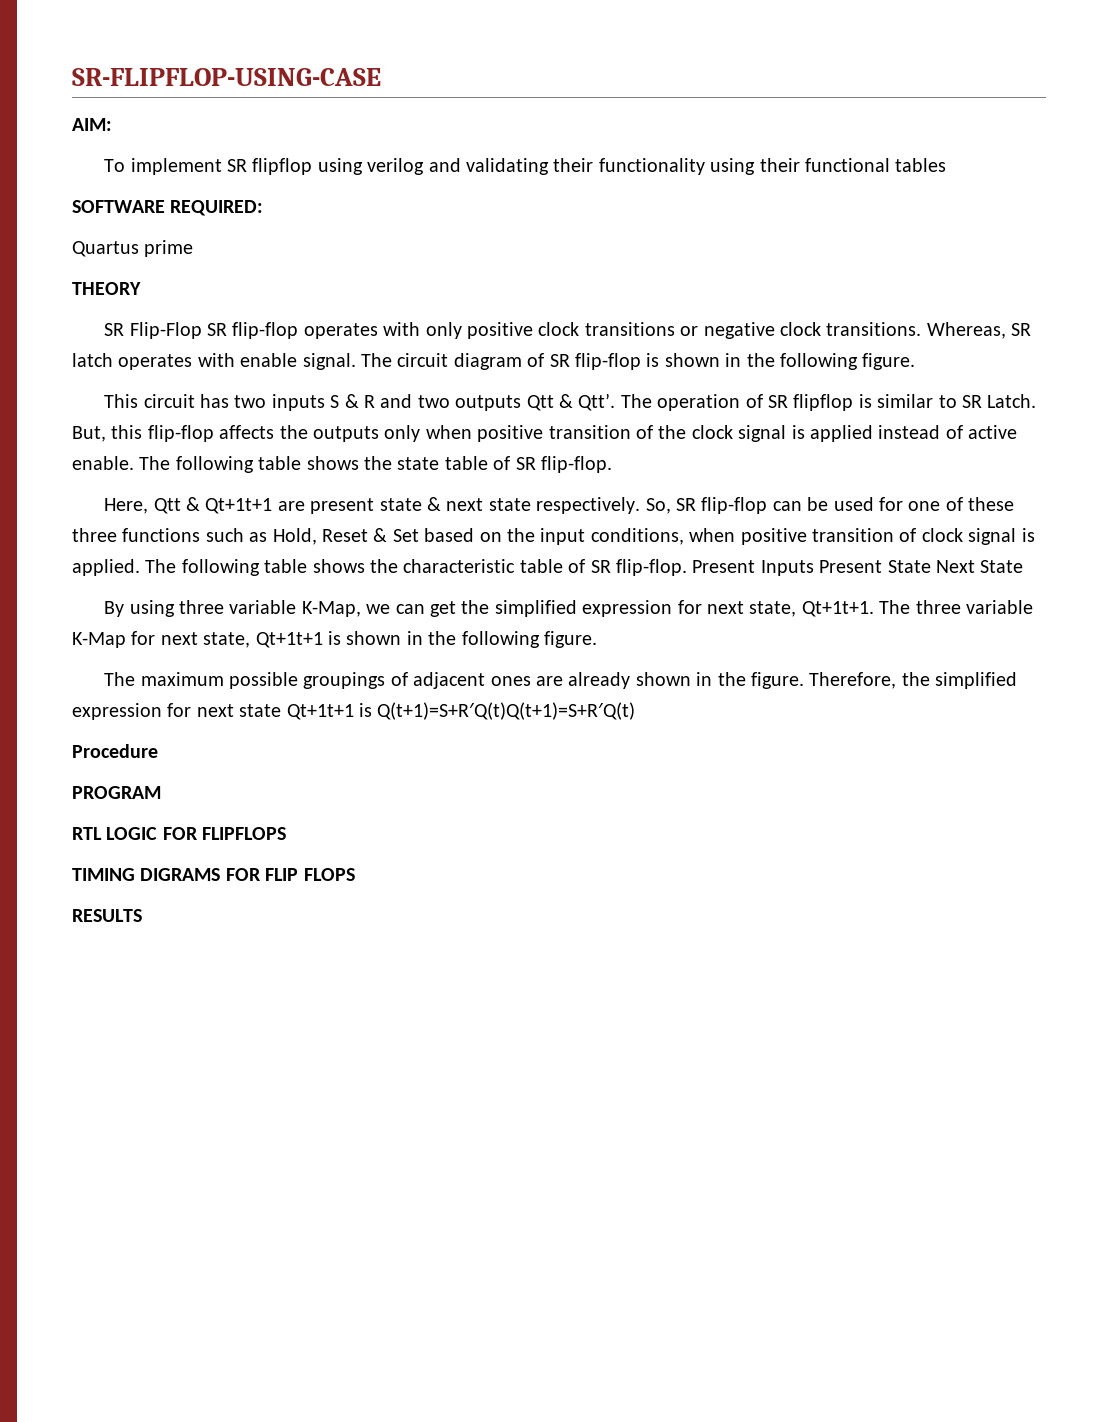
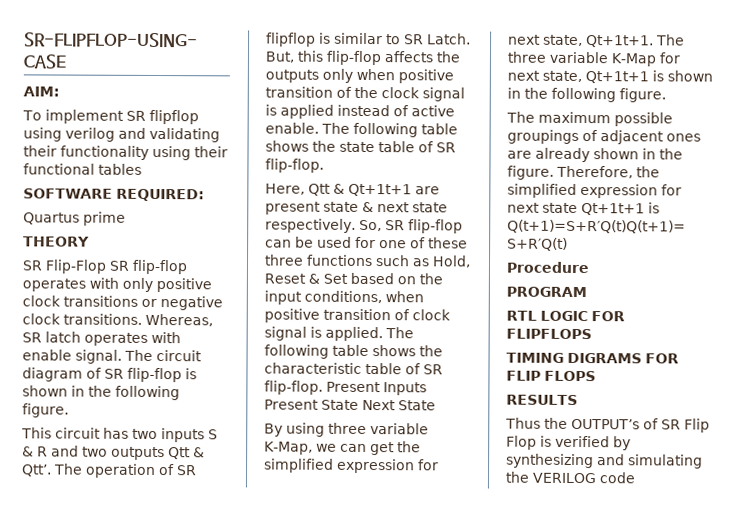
+ Thus the OUTPUT’s of SR Flip Flop is verified by synthesizing and simulating the VERILOG code

